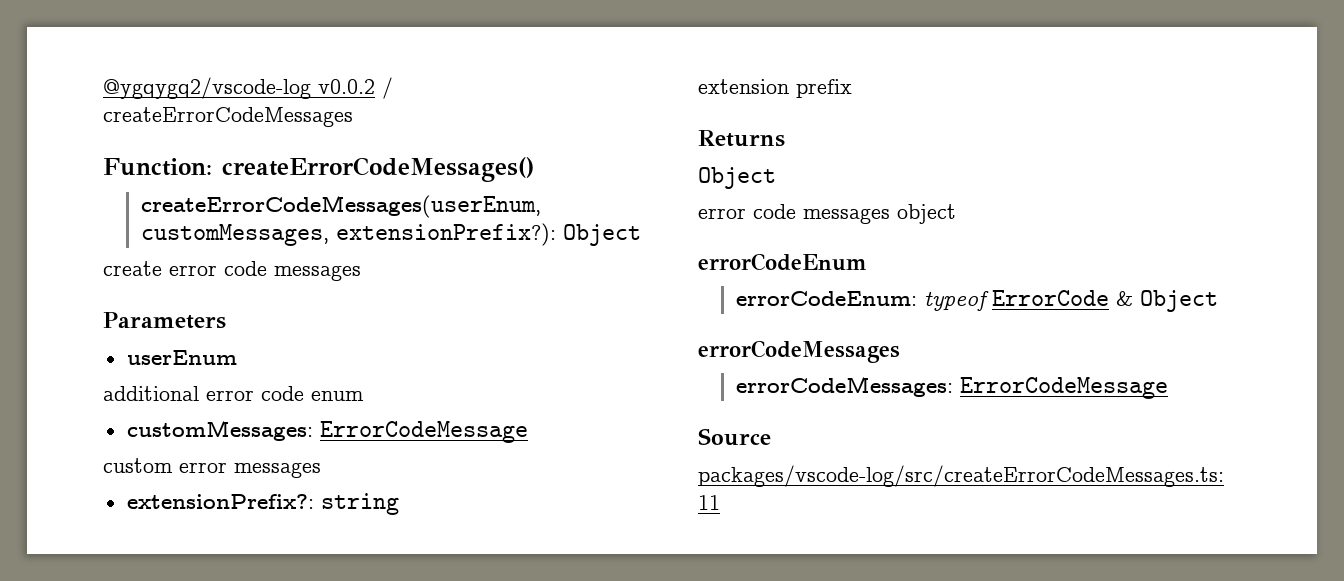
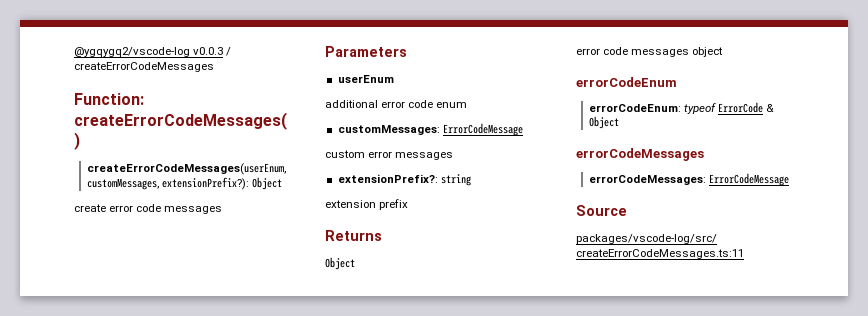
- @ygqygq2/vscode-log v0.0.2 / createErrorCodeMessages
+ @ygqygq2/vscode-log v0.0.3 / createErrorCodeMessages

